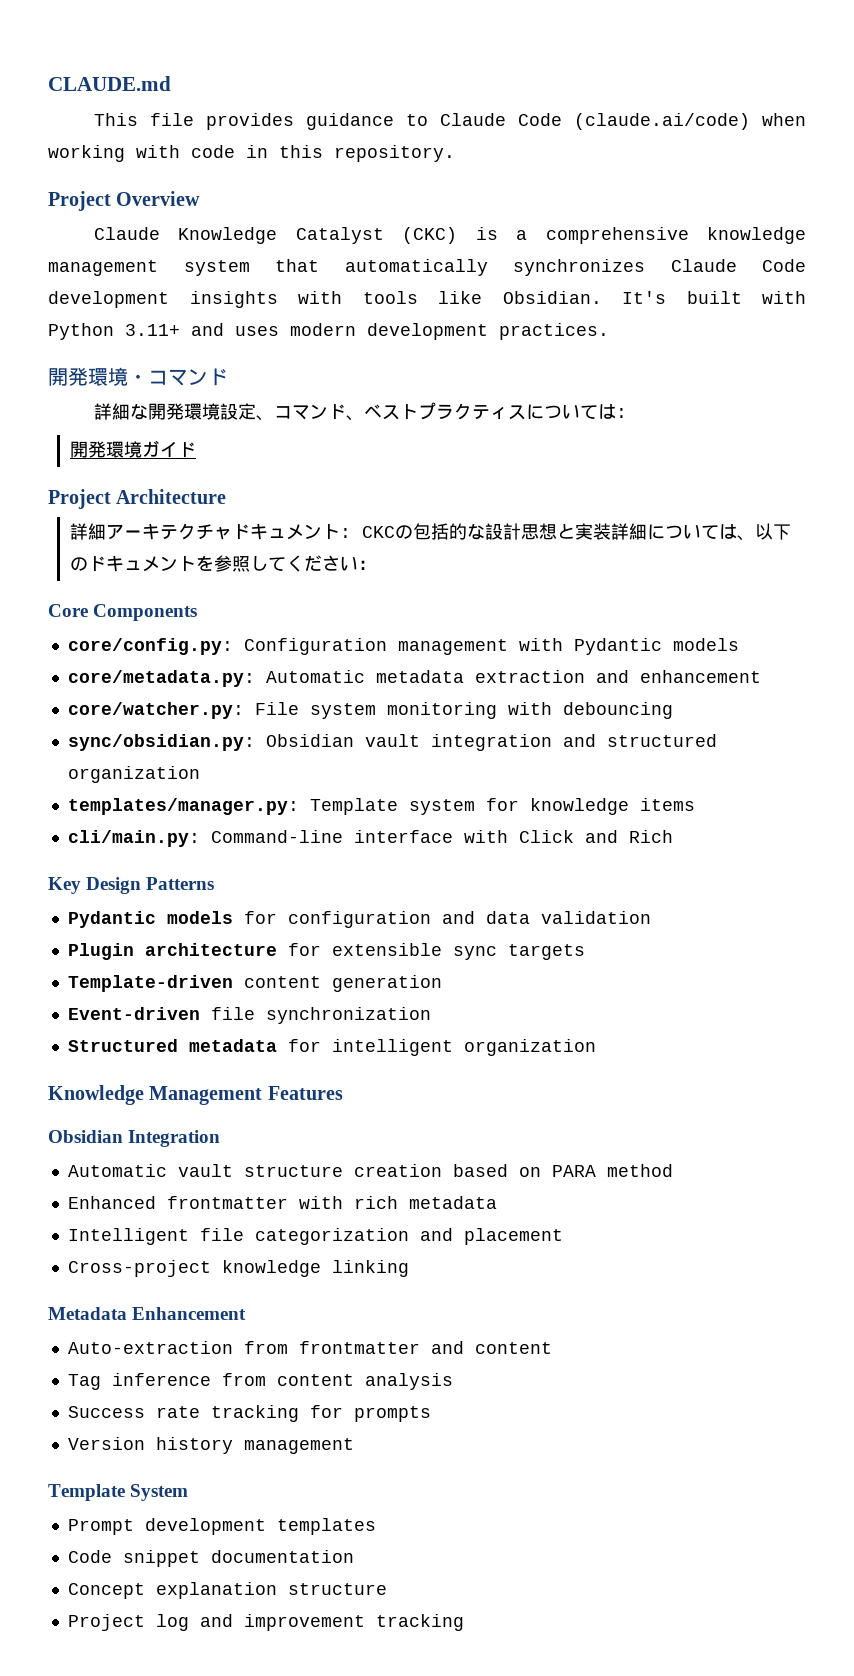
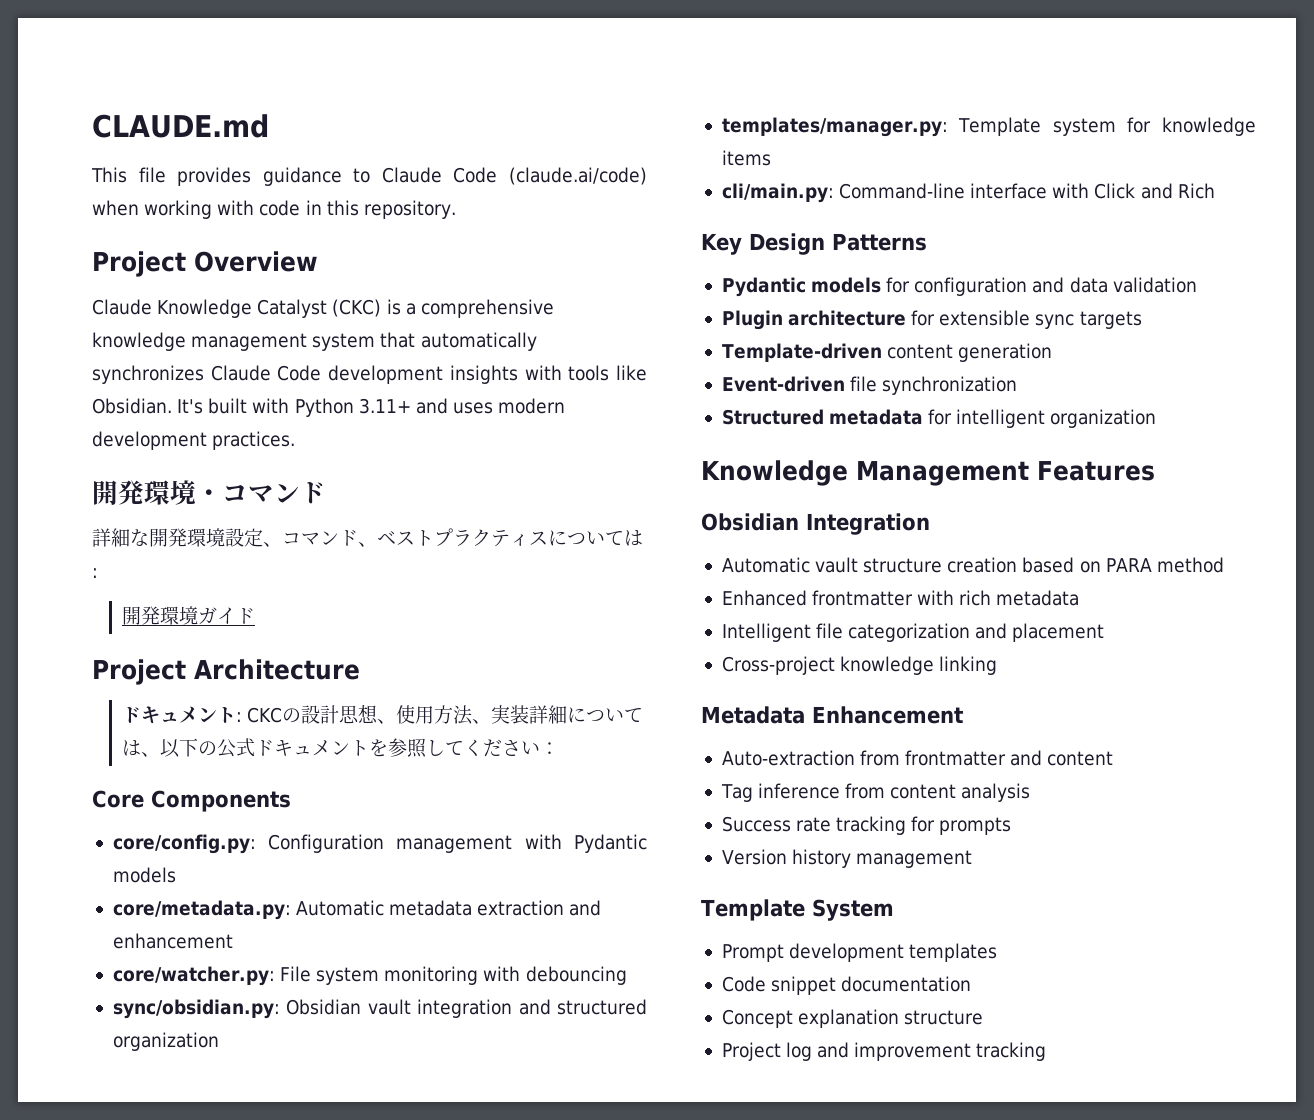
- 詳細アーキテクチャドキュメント: CKCの包括的な設計思想と実装詳細については、以下のドキュメントを参照してください：
+ ドキュメント: CKCの設計思想、使用方法、実装詳細については、以下の公式ドキュメントを参照してください：

